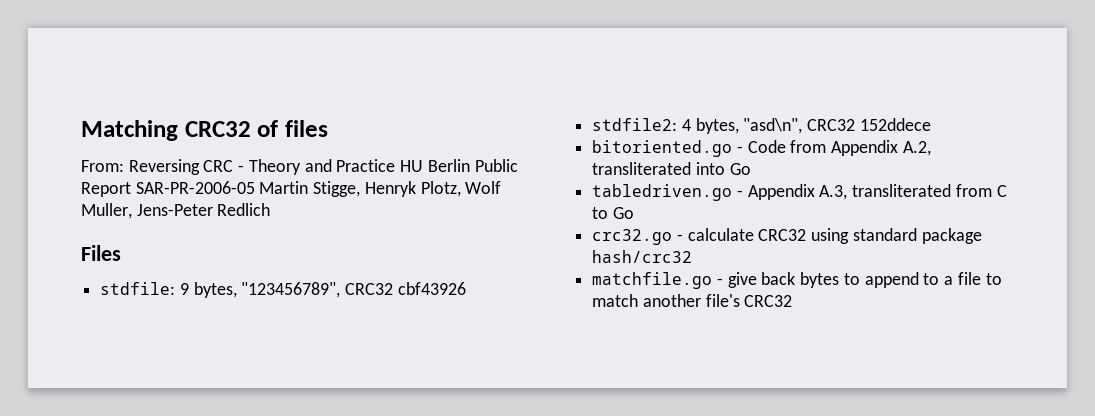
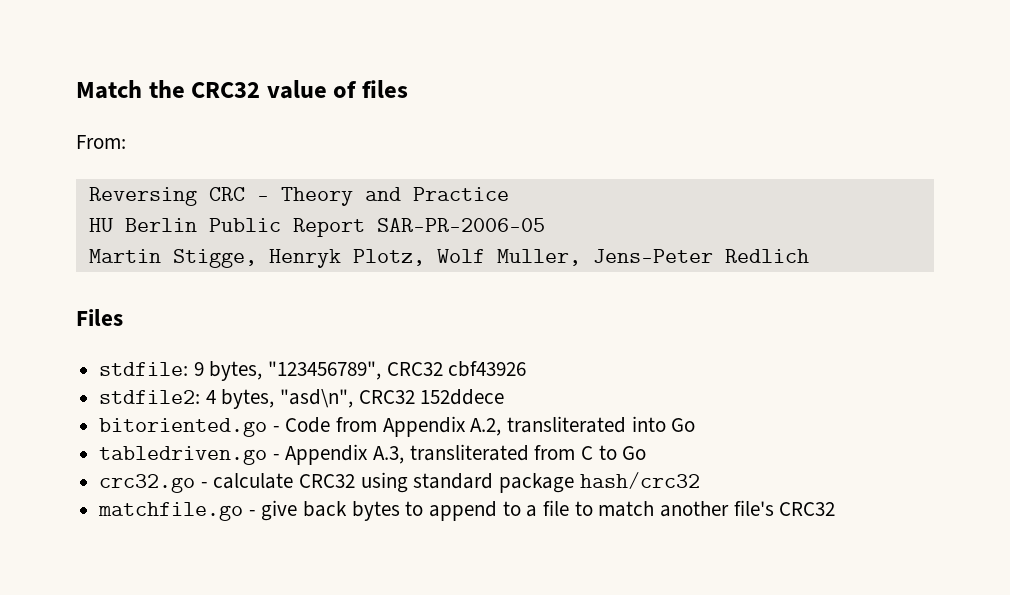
- Matching CRC32 of files
+ Match the CRC32 value of files
- From: Reversing CRC - Theory and Practice HU Berlin Public Report SAR-PR-2006-05 Martin Stigge, Henryk Plotz, Wolf Muller, Jens-Peter Redlich
+ From:
+ Reversing CRC - Theory and Practice
+ HU Berlin Public Report SAR-PR-2006-05
+ Martin Stigge, Henryk Plotz, Wolf Muller, Jens-Peter Redlich

